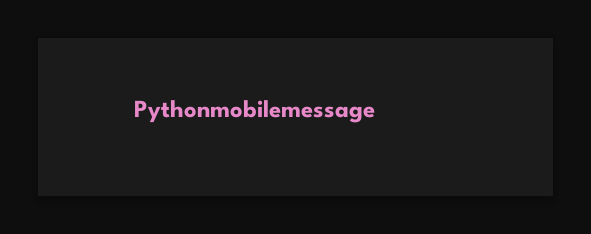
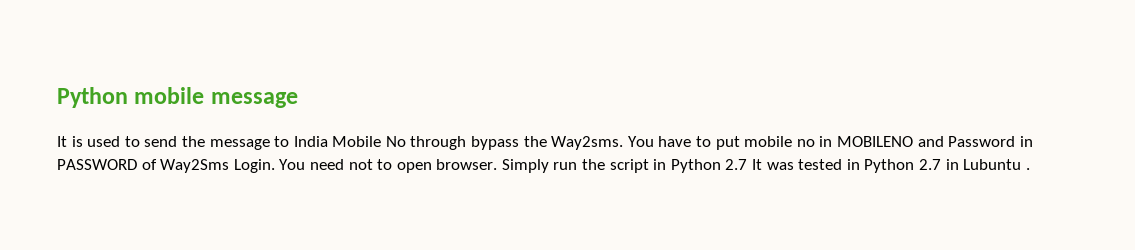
- Pythonmobilemessage
+ Python mobile message
+ It is used to send the message to India Mobile No through bypass the Way2sms. You have to put mobile no in MOBILENO and Password in PASSWORD of Way2Sms Login. You need not to open browser. Simply run the script in Python 2.7 It was tested in Python 2.7 in Lubuntu .

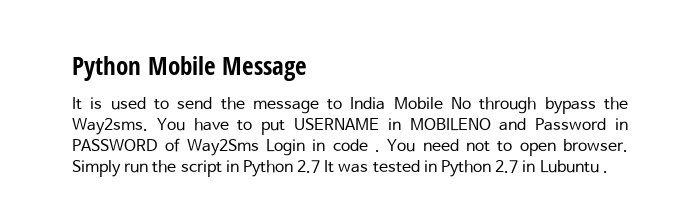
- Python mobile message
+ Python Mobile Message
- You have to put mobile no in MOBILENO and Password in PASSWORD of Way2Sms Login.
+ You have to put USERNAME in MOBILENO and Password in PASSWORD of Way2Sms Login in code .

